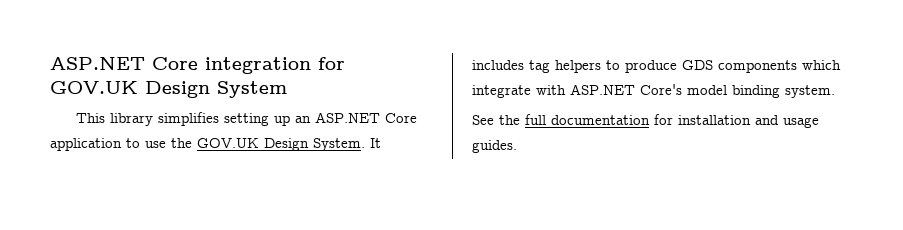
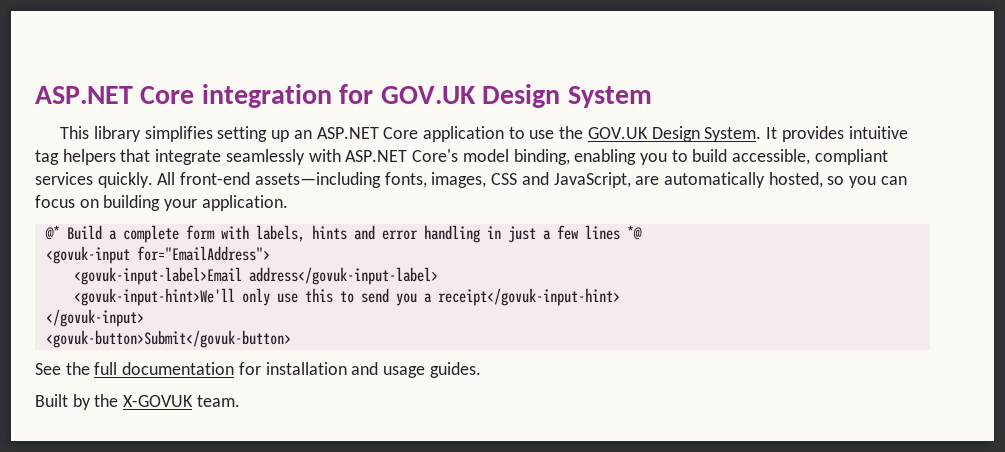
- It includes tag helpers to produce GDS components which integrate with ASP.NET Core's model binding system.
+ It provides intuitive tag helpers that integrate seamlessly with ASP.NET Core's model binding, enabling you to build accessible, compliant services quickly. All front-end assets—including fonts, images, CSS and JavaScript, are automatically hosted, so you can focus on building your application.
+ @* Build a complete form with labels, hints and error handling in just a few lines *@
+ <govuk-input for="EmailAddress">
+ <govuk-input-label>Email address</govuk-input-label>
+ <govuk-input-hint>We'll only use this to send you a receipt</govuk-input-hint>
+ </govuk-input>
+ <govuk-button>Submit</govuk-button>
+ Built by the X-GOVUK team.

